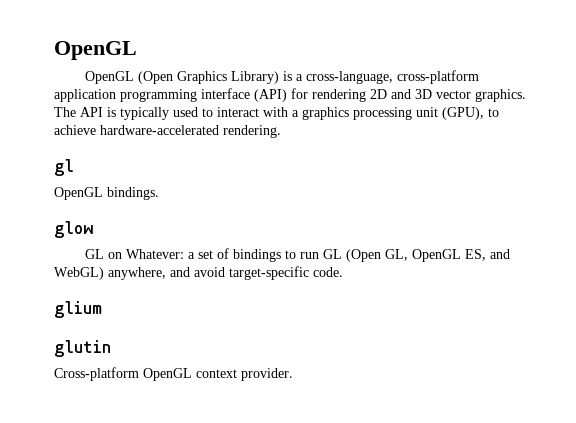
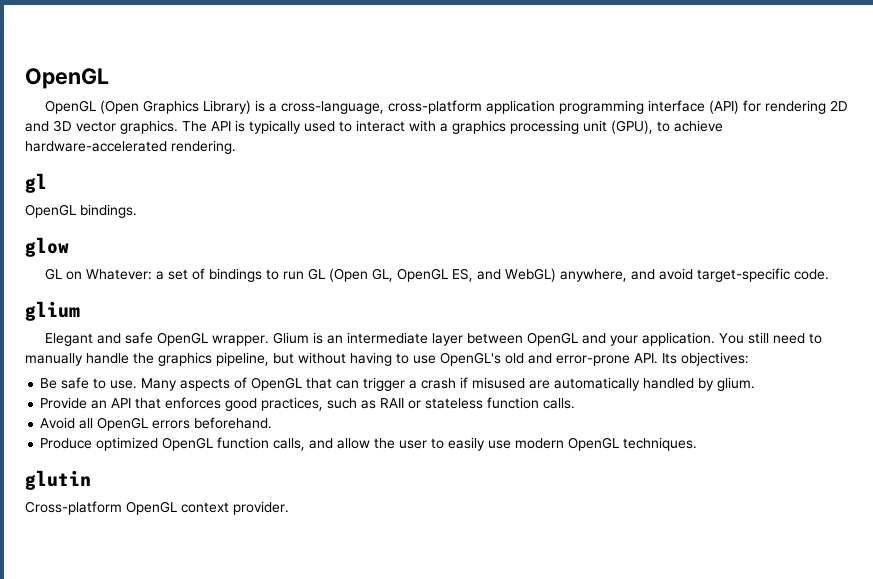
+ Elegant and safe OpenGL wrapper. Glium is an intermediate layer between OpenGL and your application. You still need to manually handle the graphics pipeline, but without having to use OpenGL's old and error-prone API. Its objectives:
+ Be safe to use. Many aspects of OpenGL that can trigger a crash if misused are automatically handled by glium.
+ Provide an API that enforces good practices, such as RAII or stateless function calls.
+ Avoid all OpenGL errors beforehand.
+ Produce optimized OpenGL function calls, and allow the user to easily use modern OpenGL techniques.

